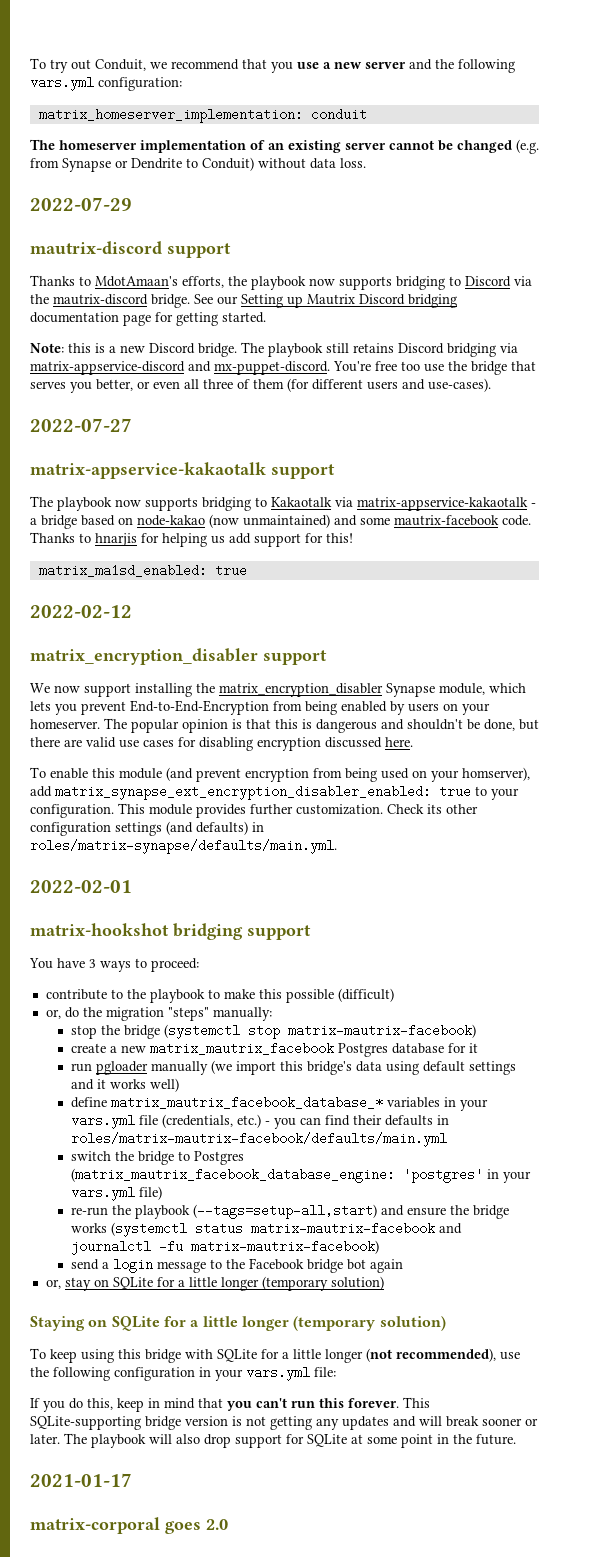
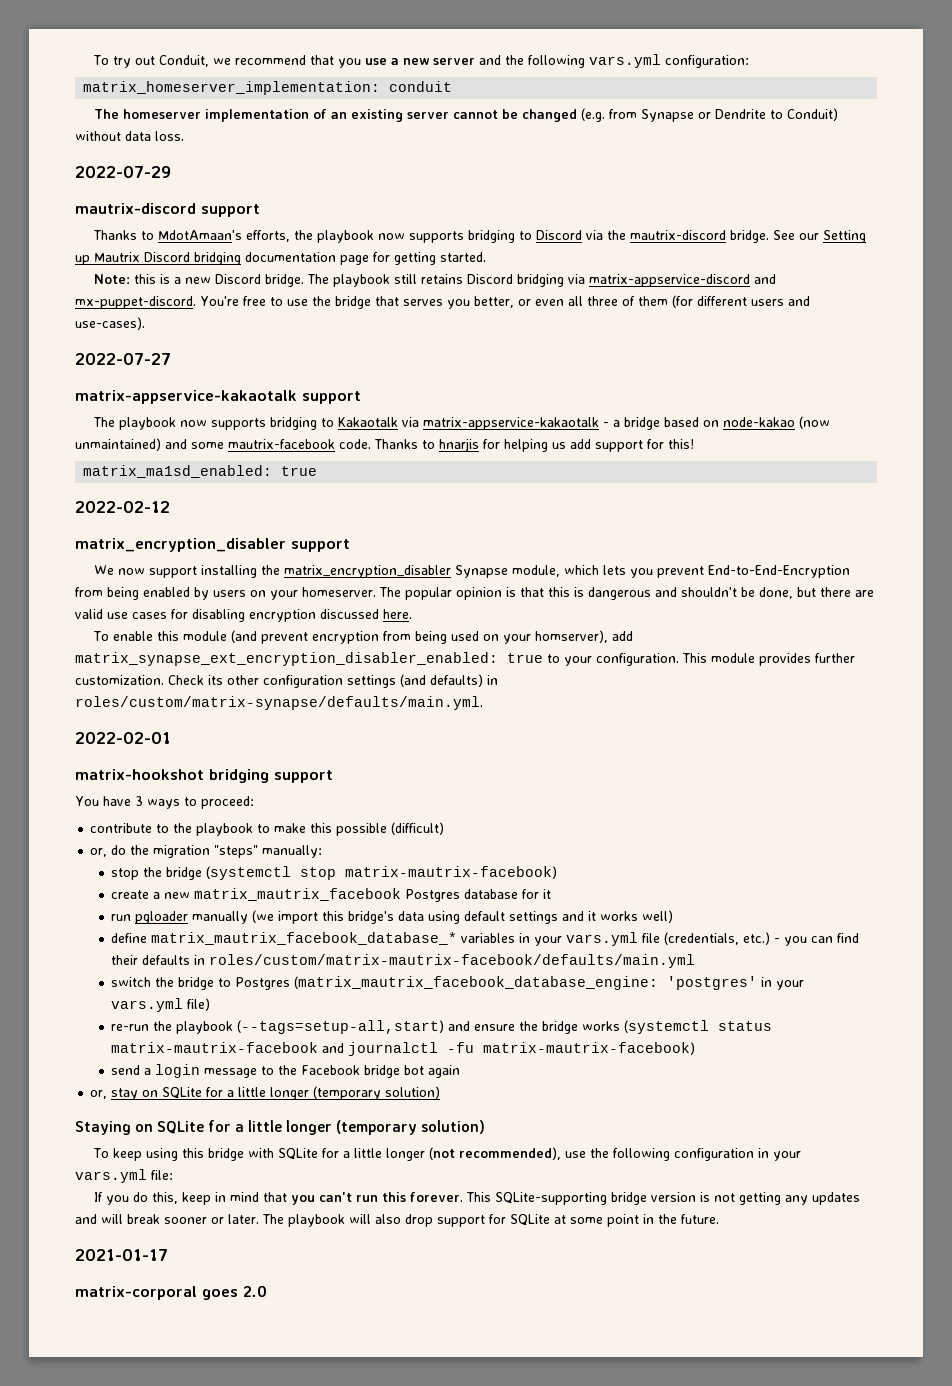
- You're free too use the bridge that serves you better, or even all three of them (for different users and use-cases).
+ You're free to use the bridge that serves you better, or even all three of them (for different users and use-cases).
- Check its other configuration settings (and defaults) in roles/matrix-synapse/defaults/main.yml.
+ Check its other configuration settings (and defaults) in roles/custom/matrix-synapse/defaults/main.yml.
- define matrix_mautrix_facebook_database_* variables in your vars.yml file (credentials, etc.) - you can find their defaults in roles/matrix-mautrix-facebook/defaults/main.yml
+ define matrix_mautrix_facebook_database_* variables in your vars.yml file (credentials, etc.) - you can find their defaults in roles/custom/matrix-mautrix-facebook/defaults/main.yml

